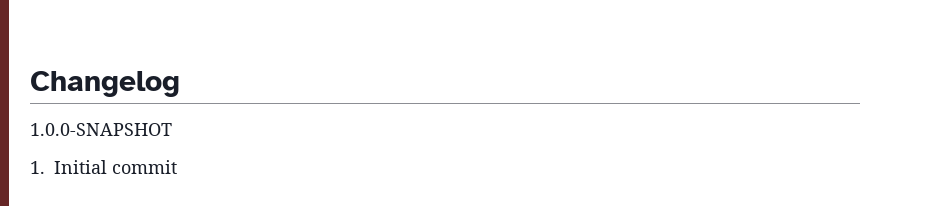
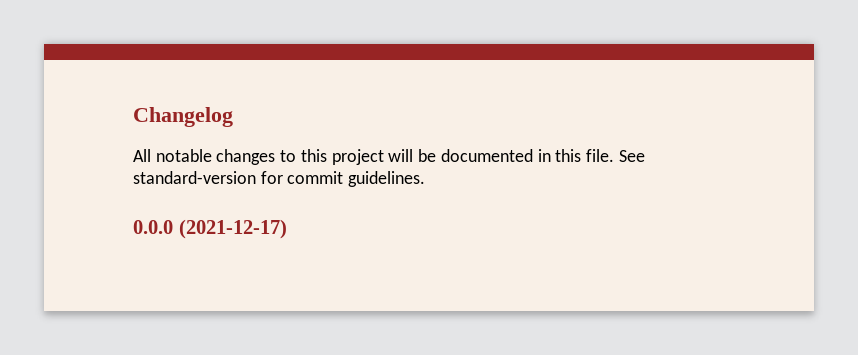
- 1.0.0-SNAPSHOT
- 1. Initial commit
+ All notable changes to this project will be documented in this file. See standard-version for commit guidelines.
+ 0.0.0 (2021-12-17)

